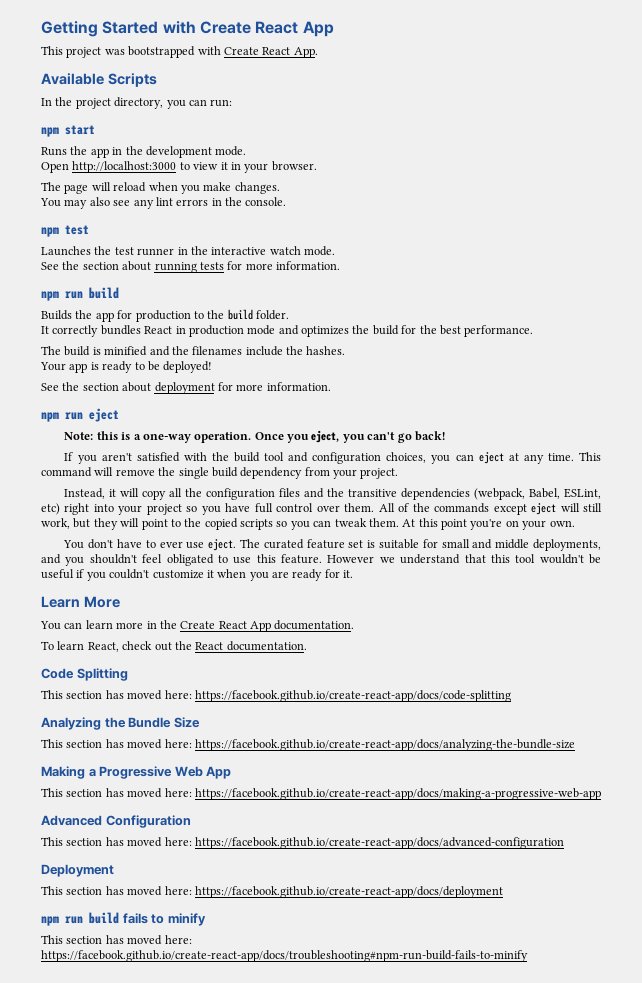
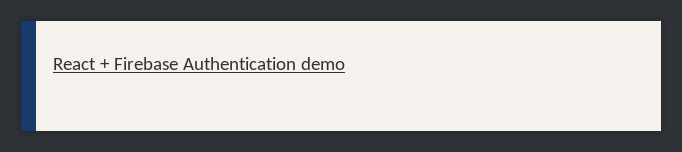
- Getting Started with Create React App
- This project was bootstrapped with Create React App.
- Available Scripts
- In the project directory, you can run:
- npm start
- Runs the app in the development mode.
- Open http://localhost:3000 to view it in your browser.
- The page will reload when you make changes.
- You may also see any lint errors in the console.
- npm test
- Launches the test runner in the interactive watch mode.
- See the section about running tests for more information.
- npm run build
- Builds the app for production to the build folder.
- It correctly bundles React in production mode and optimizes the build for the best performance.
- The build is minified and the filenames include the hashes.
- Your app is ready to be deployed!
- See the section about deployment for more information.
- npm run eject
- Note: this is a one-way operation. Once you eject, you can't go back!
- If you aren't satisfied with the build tool and configuration choices, you can eject at any time. This command will remove the single build dependency from your project.
- Instead, it will copy all the configuration files and the transitive dependencies (webpack, Babel, ESLint, etc) right into your project so you have full control over them. All of the commands except eject will still work, but they will point to the copied scripts so you can tweak them. At this point you're on your own.
- You don't have to ever use eject. The curated feature set is suitable for small and middle deployments, and you shouldn't feel obligated to use this feature. However we understand that this tool wouldn't be useful if you couldn't customize it when you are ready for it.
- Learn More
- You can learn more in the Create React App documentation.
- To learn React, check out the React documentation.
- Code Splitting
- This section has moved here: https://facebook.github.io/create-react-app/docs/code-splitting
- Analyzing the Bundle Size
- This section has moved here: https://facebook.github.io/create-react-app/docs/analyzing-the-bundle-size
- Making a Progressive Web App
- This section has moved here: https://facebook.github.io/create-react-app/docs/making-a-progressive-web-app
- Advanced Configuration
- This section has moved here: https://facebook.github.io/create-react-app/docs/advanced-configuration
- Deployment
- This section has moved here: https://facebook.github.io/create-react-app/docs/deployment
- npm run build fails to minify
- This section has moved here: https://facebook.github.io/create-react-app/docs/troubleshooting#npm-run-build-fails-to-minify
+ React + Firebase Authentication demo

